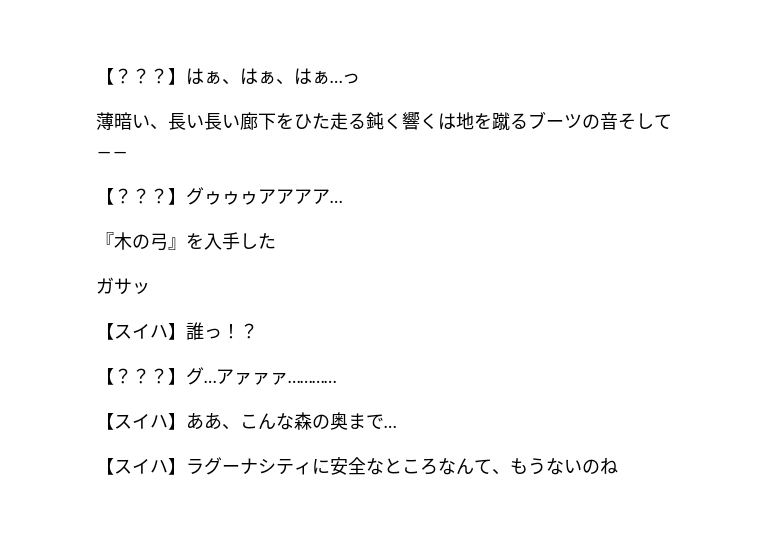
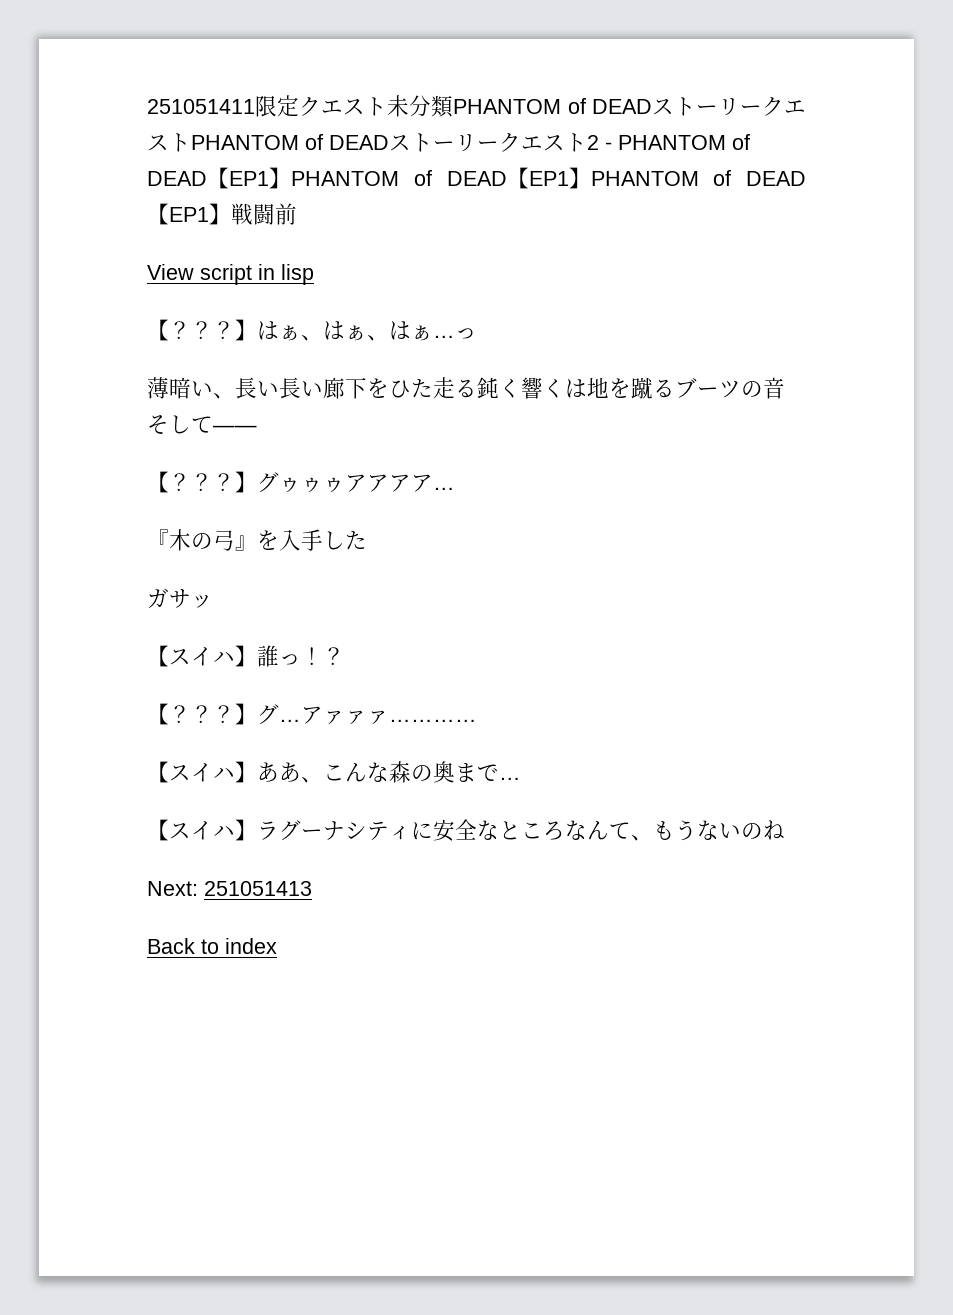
+ 251051411限定クエスト未分類PHANTOM of DEADストーリークエストPHANTOM of DEADストーリークエスト2 - PHANTOM of DEAD【EP1】PHANTOM of DEAD【EP1】PHANTOM of DEAD【EP1】戦闘前
+ View script in lisp
+ Next: 251051413
+ Back to index

